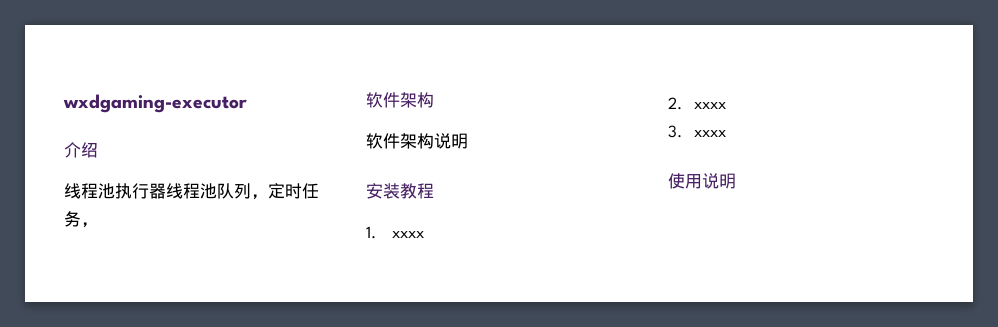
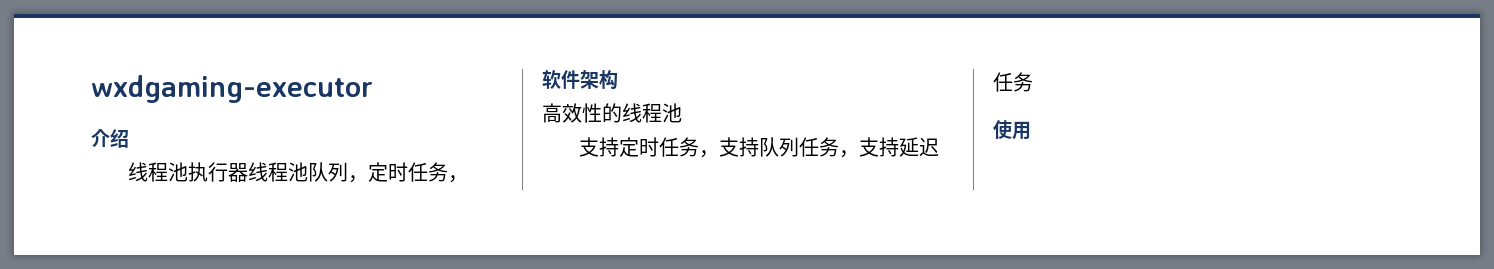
- 软件架构说明
- 安装教程
- 1. xxxx
- 2. xxxx
- 3. xxxx
+ 高效性的线程池
+ 支持定时任务，支持队列任务，支持延迟任务
- 使用说明
+ 使用

